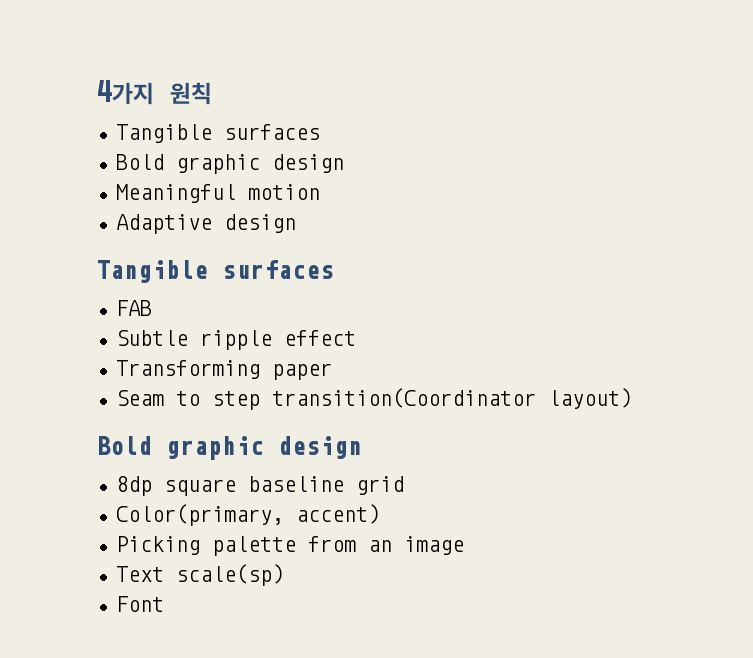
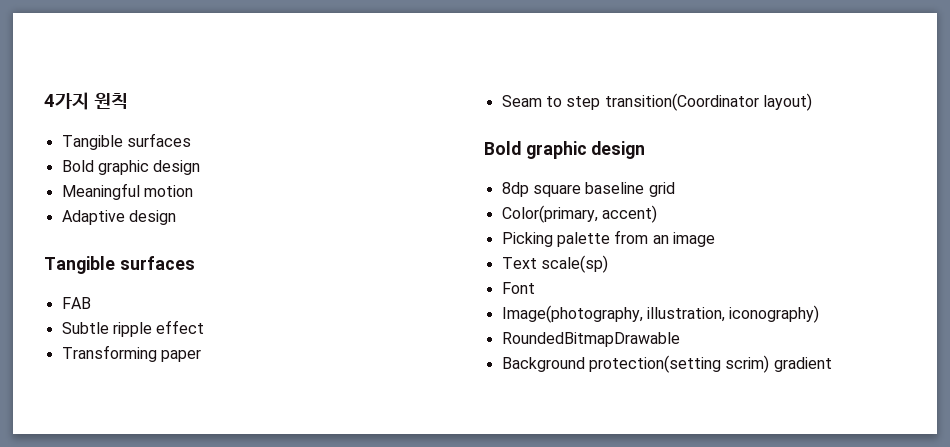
+ Image(photography, illustration, iconography)
+ RoundedBitmapDrawable
+ Background protection(setting scrim) gradient

